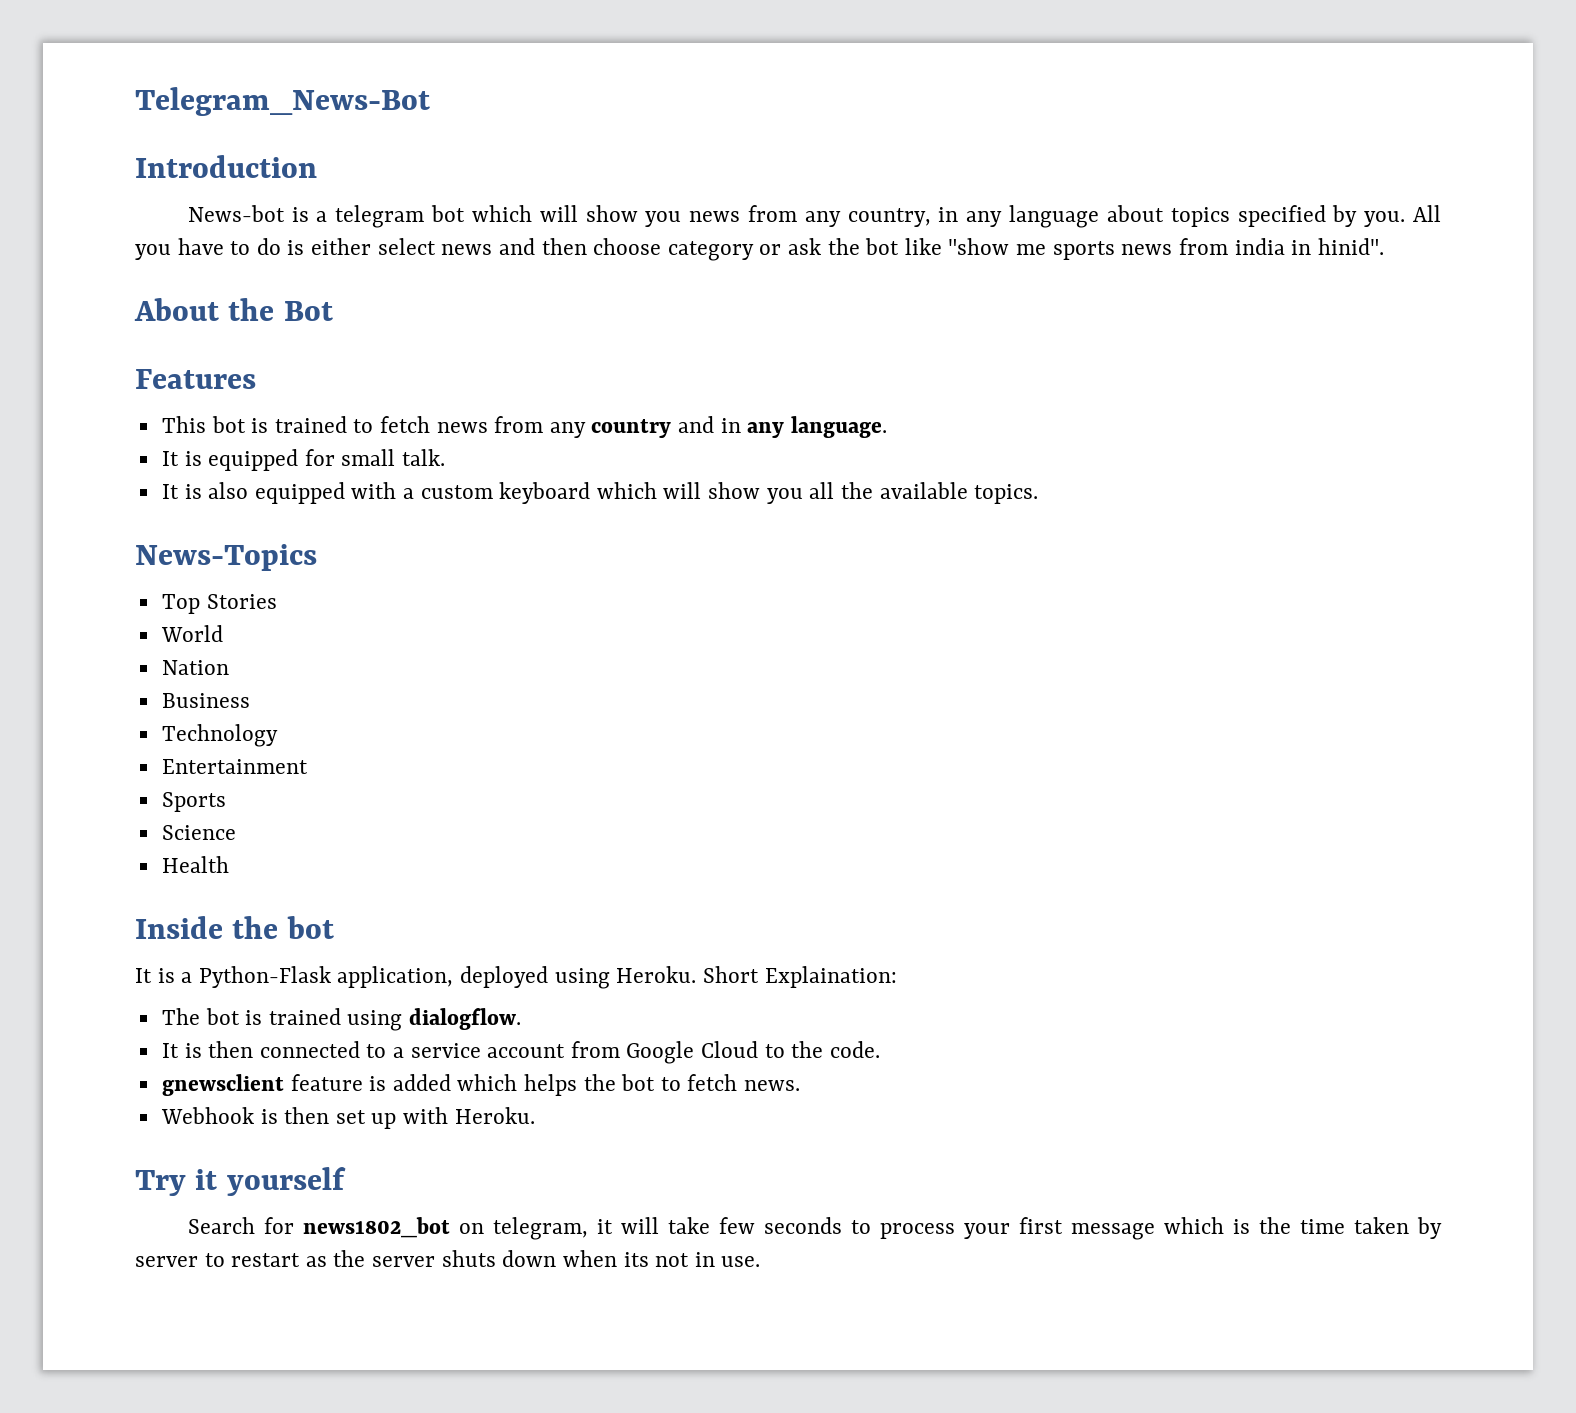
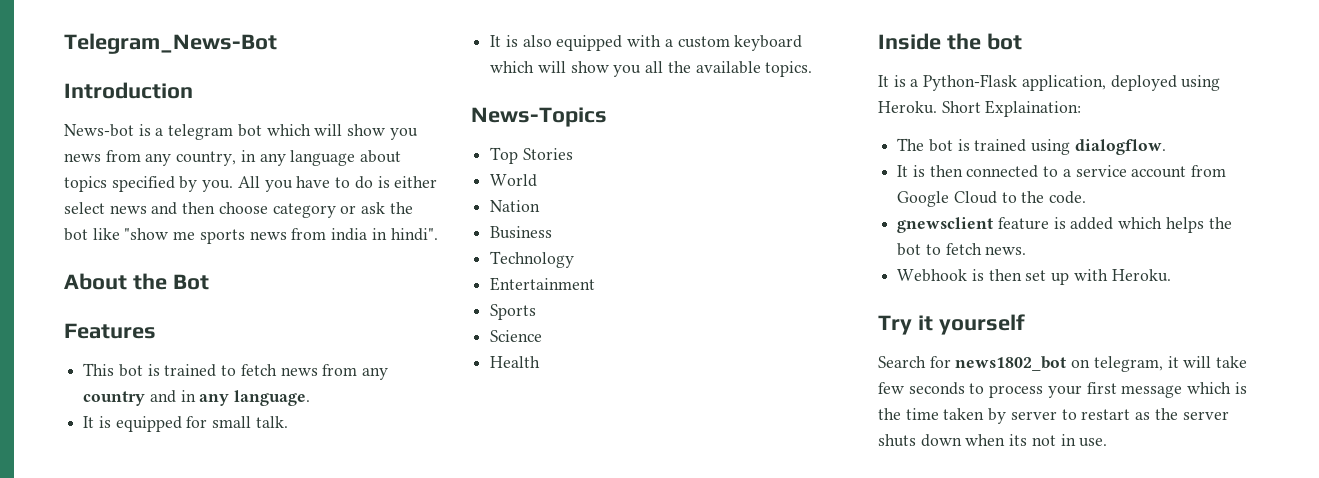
- All you have to do is either select news and then choose category or ask the bot like "show me sports news from india in hinid".
+ All you have to do is either select news and then choose category or ask the bot like "show me sports news from india in hindi".

